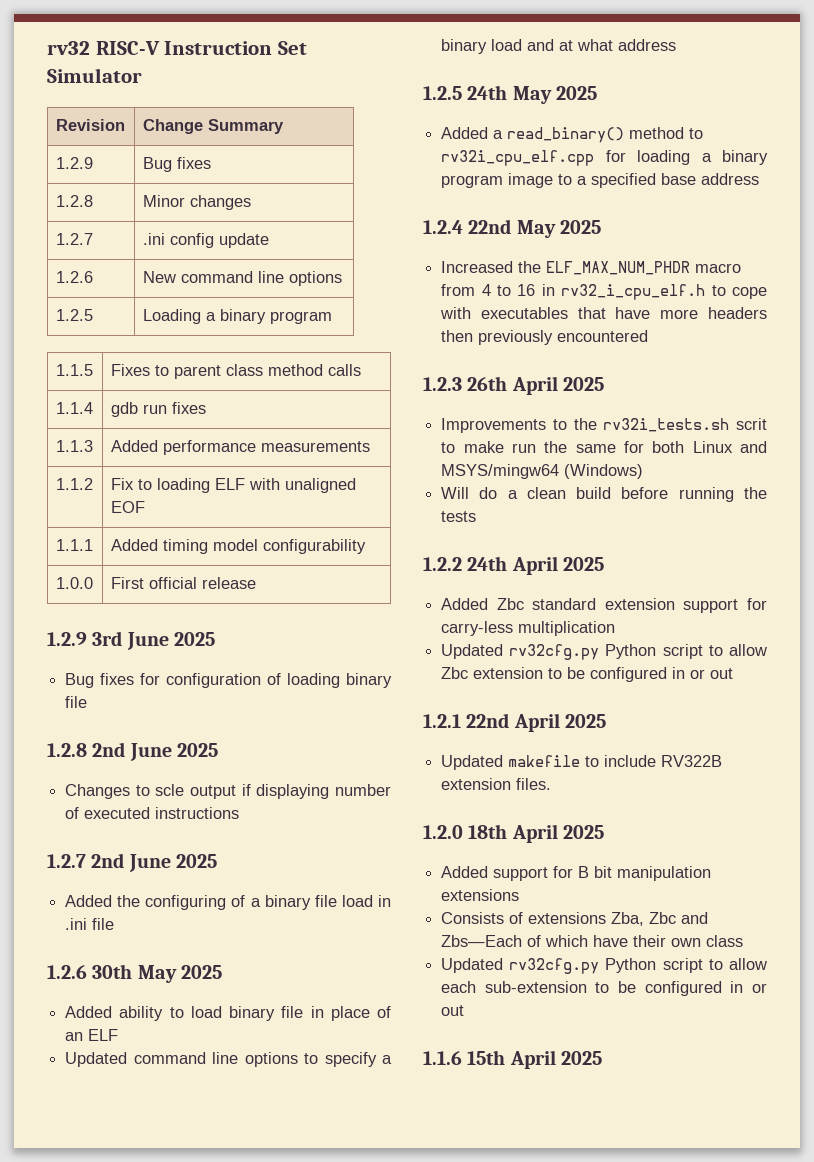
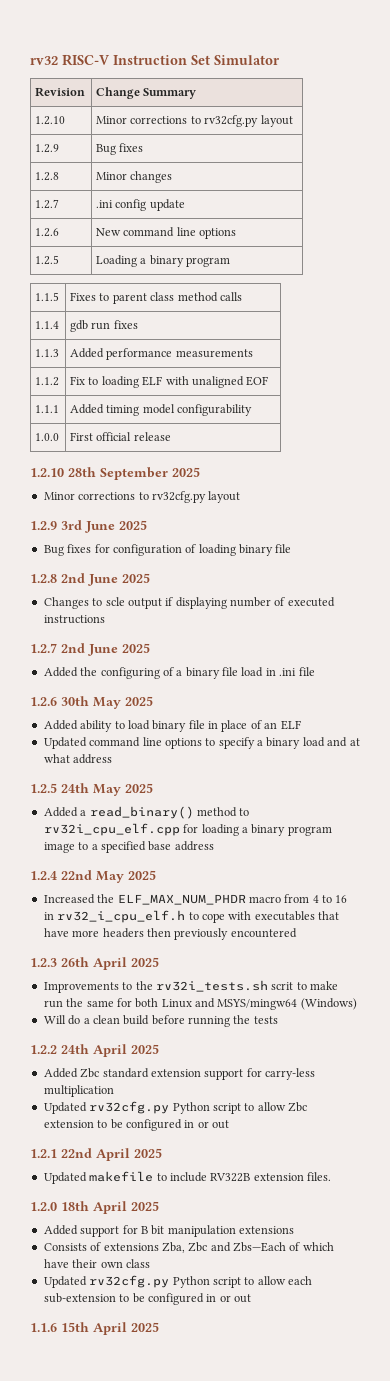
+ 1.2.10 | Minor corrections to rv32cfg.py layout
+ 1.2.10 28th September 2025
+ Minor corrections to rv32cfg.py layout

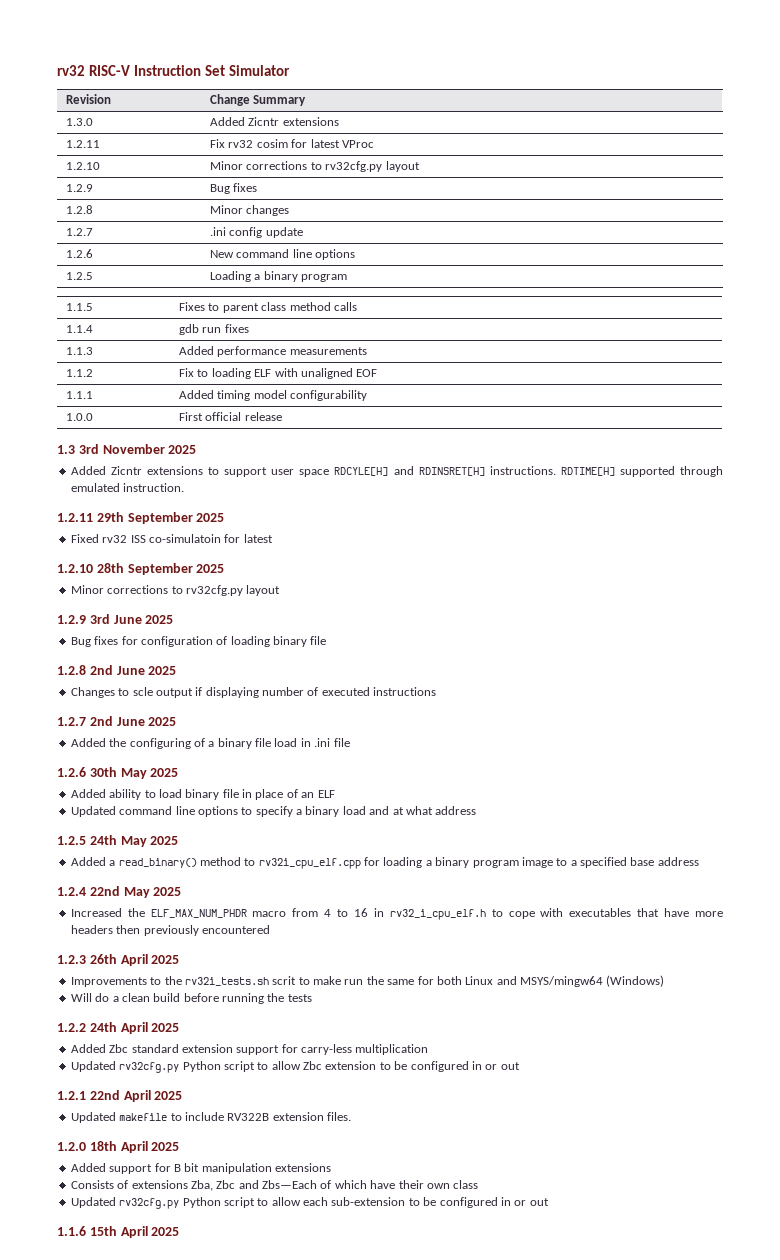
+ 1.3.0 | Added Zicntr extensions
+ 1.2.11 | Fix rv32 cosim for latest VProc
+ 1.3 3rd November 2025
+ Added Zicntr extensions to support user space RDCYLE[H] and RDINSRET[H] instructions. RDTIME[H] supported through emulated instruction.
+ 1.2.11 29th September 2025
+ Fixed rv32 ISS co-simulatoin for latest

